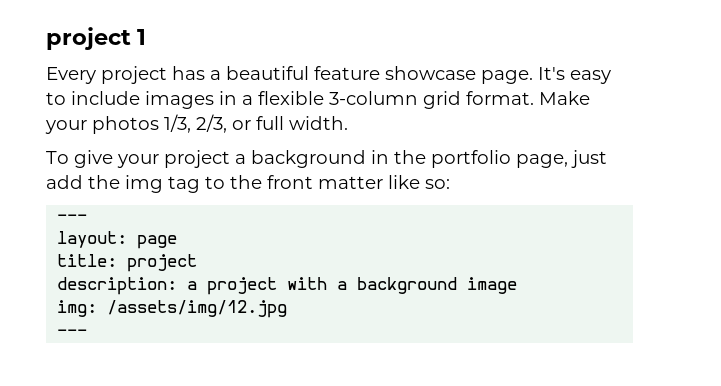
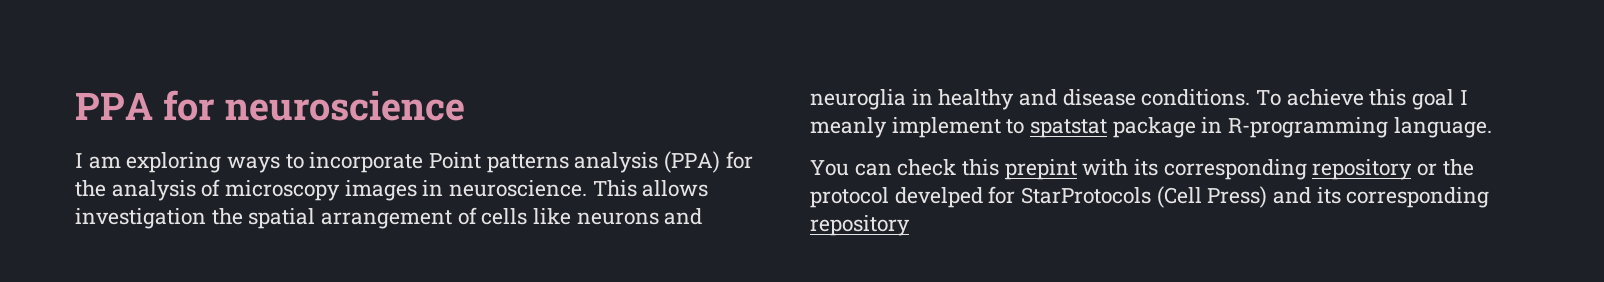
- project 1
- Every project has a beautiful feature showcase page. It's easy to include images in a flexible 3-column grid format. Make your photos 1/3, 2/3, or full width.
- To give your project a background in the portfolio page, just add the img tag to the front matter like so:
- ---
- layout: page
- title: project
- description: a project with a background image
- img: /assets/img/12.jpg
- ---
+ PPA for neuroscience
+ I am exploring ways to incorporate Point patterns analysis (PPA) for the analysis of microscopy images in neuroscience. This allows investigation the spatial arrangement of cells like neurons and neuroglia in healthy and disease conditions. To achieve this goal I meanly implement to spatstat package in R-programming language.
+ You can check this prepint with its corresponding repository or the protocol develped for StarProtocols (Cell Press) and its corresponding repository

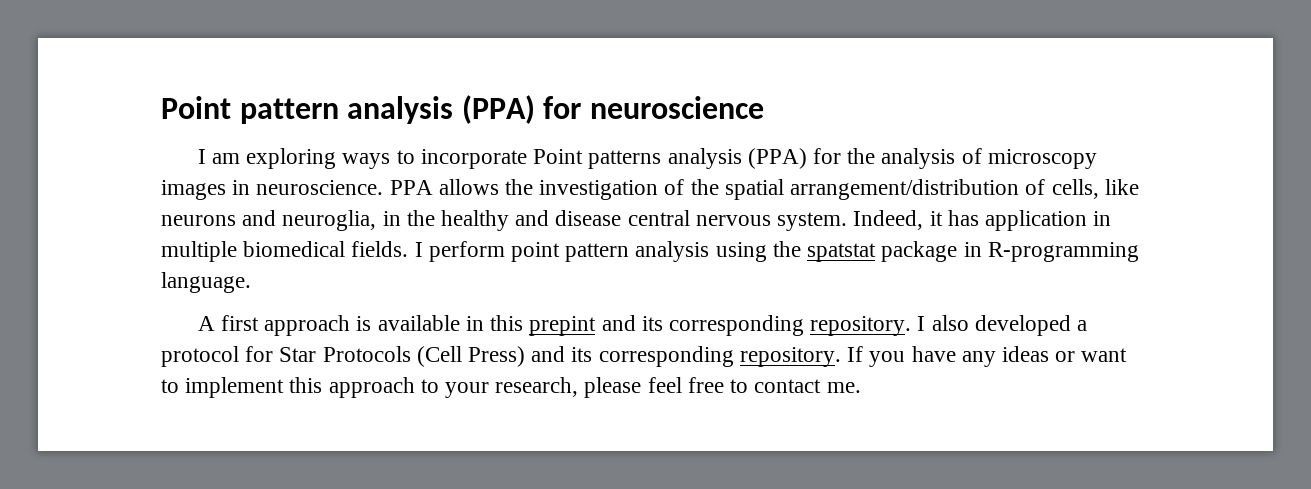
- PPA for neuroscience
+ Point pattern analysis (PPA) for neuroscience
- This allows investigation the spatial arrangement of cells like neurons and neuroglia in healthy and disease conditions. To achieve this goal I meanly implement to spatstat package in R-programming language.
+ PPA allows the investigation of the spatial arrangement/distribution of cells, like neurons and neuroglia, in the healthy and disease central nervous system. Indeed, it has application in multiple biomedical fields. I perform point pattern analysis using the spatstat package in R-programming language.
- You can check this prepint with its corresponding repository or the protocol develped for StarProtocols (Cell Press) and its corresponding repository
+ A first approach is available in this prepint and its corresponding repository. I also developed a protocol for Star Protocols (Cell Press) and its corresponding repository. If you have any ideas or want to implement this approach to your research, please feel free to contact me.

